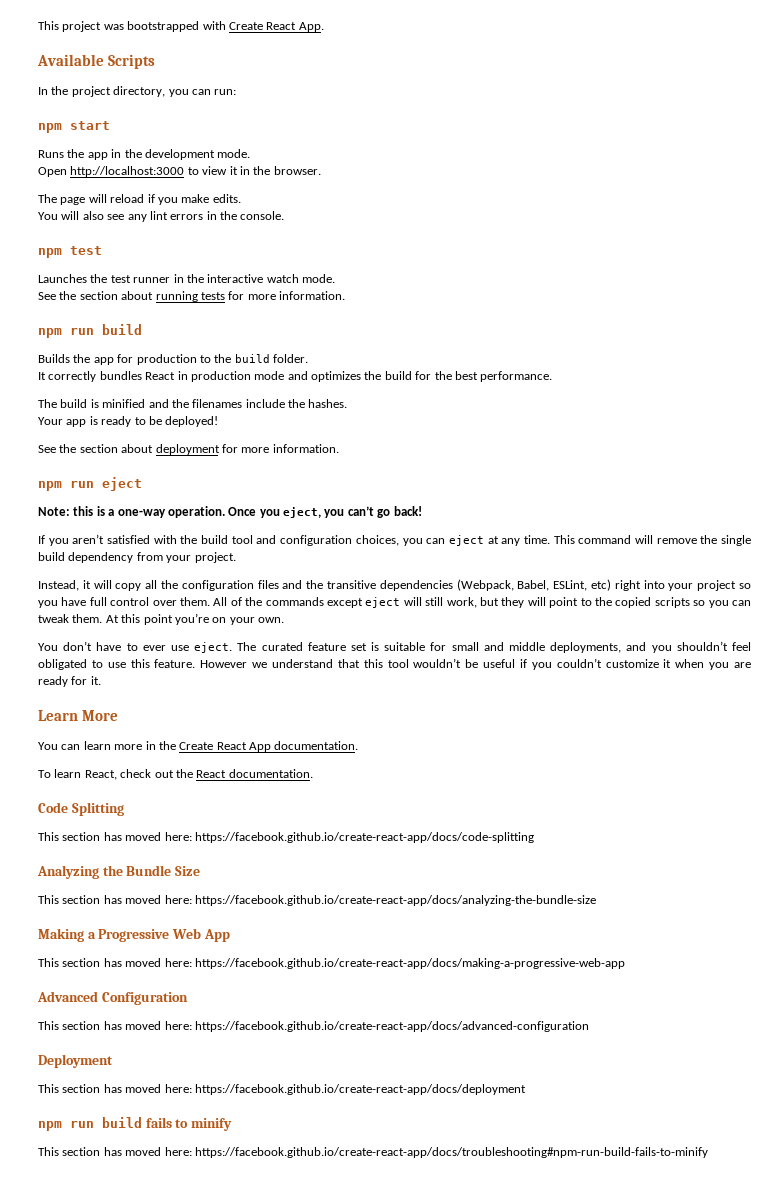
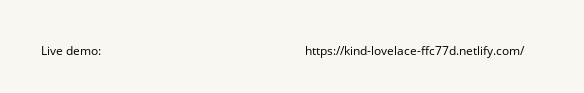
- This project was bootstrapped with Create React App.
- Available Scripts
- In the project directory, you can run:
- npm start
- Runs the app in the development mode.
- Open http://localhost:3000 to view it in the browser.
- The page will reload if you make edits.
- You will also see any lint errors in the console.
- npm test
- Launches the test runner in the interactive watch mode.
- See the section about running tests for more information.
- npm run build
- Builds the app for production to the build folder.
- It correctly bundles React in production mode and optimizes the build for the best performance.
- The build is minified and the filenames include the hashes.
- Your app is ready to be deployed!
- See the section about deployment for more information.
- npm run eject
- Note: this is a one-way operation. Once you eject, you can’t go back!
- If you aren’t satisfied with the build tool and configuration choices, you can eject at any time. This command will remove the single build dependency from your project.
- Instead, it will copy all the configuration files and the transitive dependencies (Webpack, Babel, ESLint, etc) right into your project so you have full control over them. All of the commands except eject will still work, but they will point to the copied scripts so you can tweak them. At this point you’re on your own.
- You don’t have to ever use eject. The curated feature set is suitable for small and middle deployments, and you shouldn’t feel obligated to use this feature. However we understand that this tool wouldn’t be useful if you couldn’t customize it when you are ready for it.
- Learn More
- You can learn more in the Create React App documentation.
- To learn React, check out the React documentation.
- Code Splitting
- This section has moved here: https://facebook.github.io/create-react-app/docs/code-splitting
- Analyzing the Bundle Size
- This section has moved here: https://facebook.github.io/create-react-app/docs/analyzing-the-bundle-size
- Making a Progressive Web App
- This section has moved here: https://facebook.github.io/create-react-app/docs/making-a-progressive-web-app
- Advanced Configuration
- This section has moved here: https://facebook.github.io/create-react-app/docs/advanced-configuration
- Deployment
- This section has moved here: https://facebook.github.io/create-react-app/docs/deployment
- npm run build fails to minify
- This section has moved here: https://facebook.github.io/create-react-app/docs/troubleshooting#npm-run-build-fails-to-minify
+ Live demo: https://kind-lovelace-ffc77d.netlify.com/

